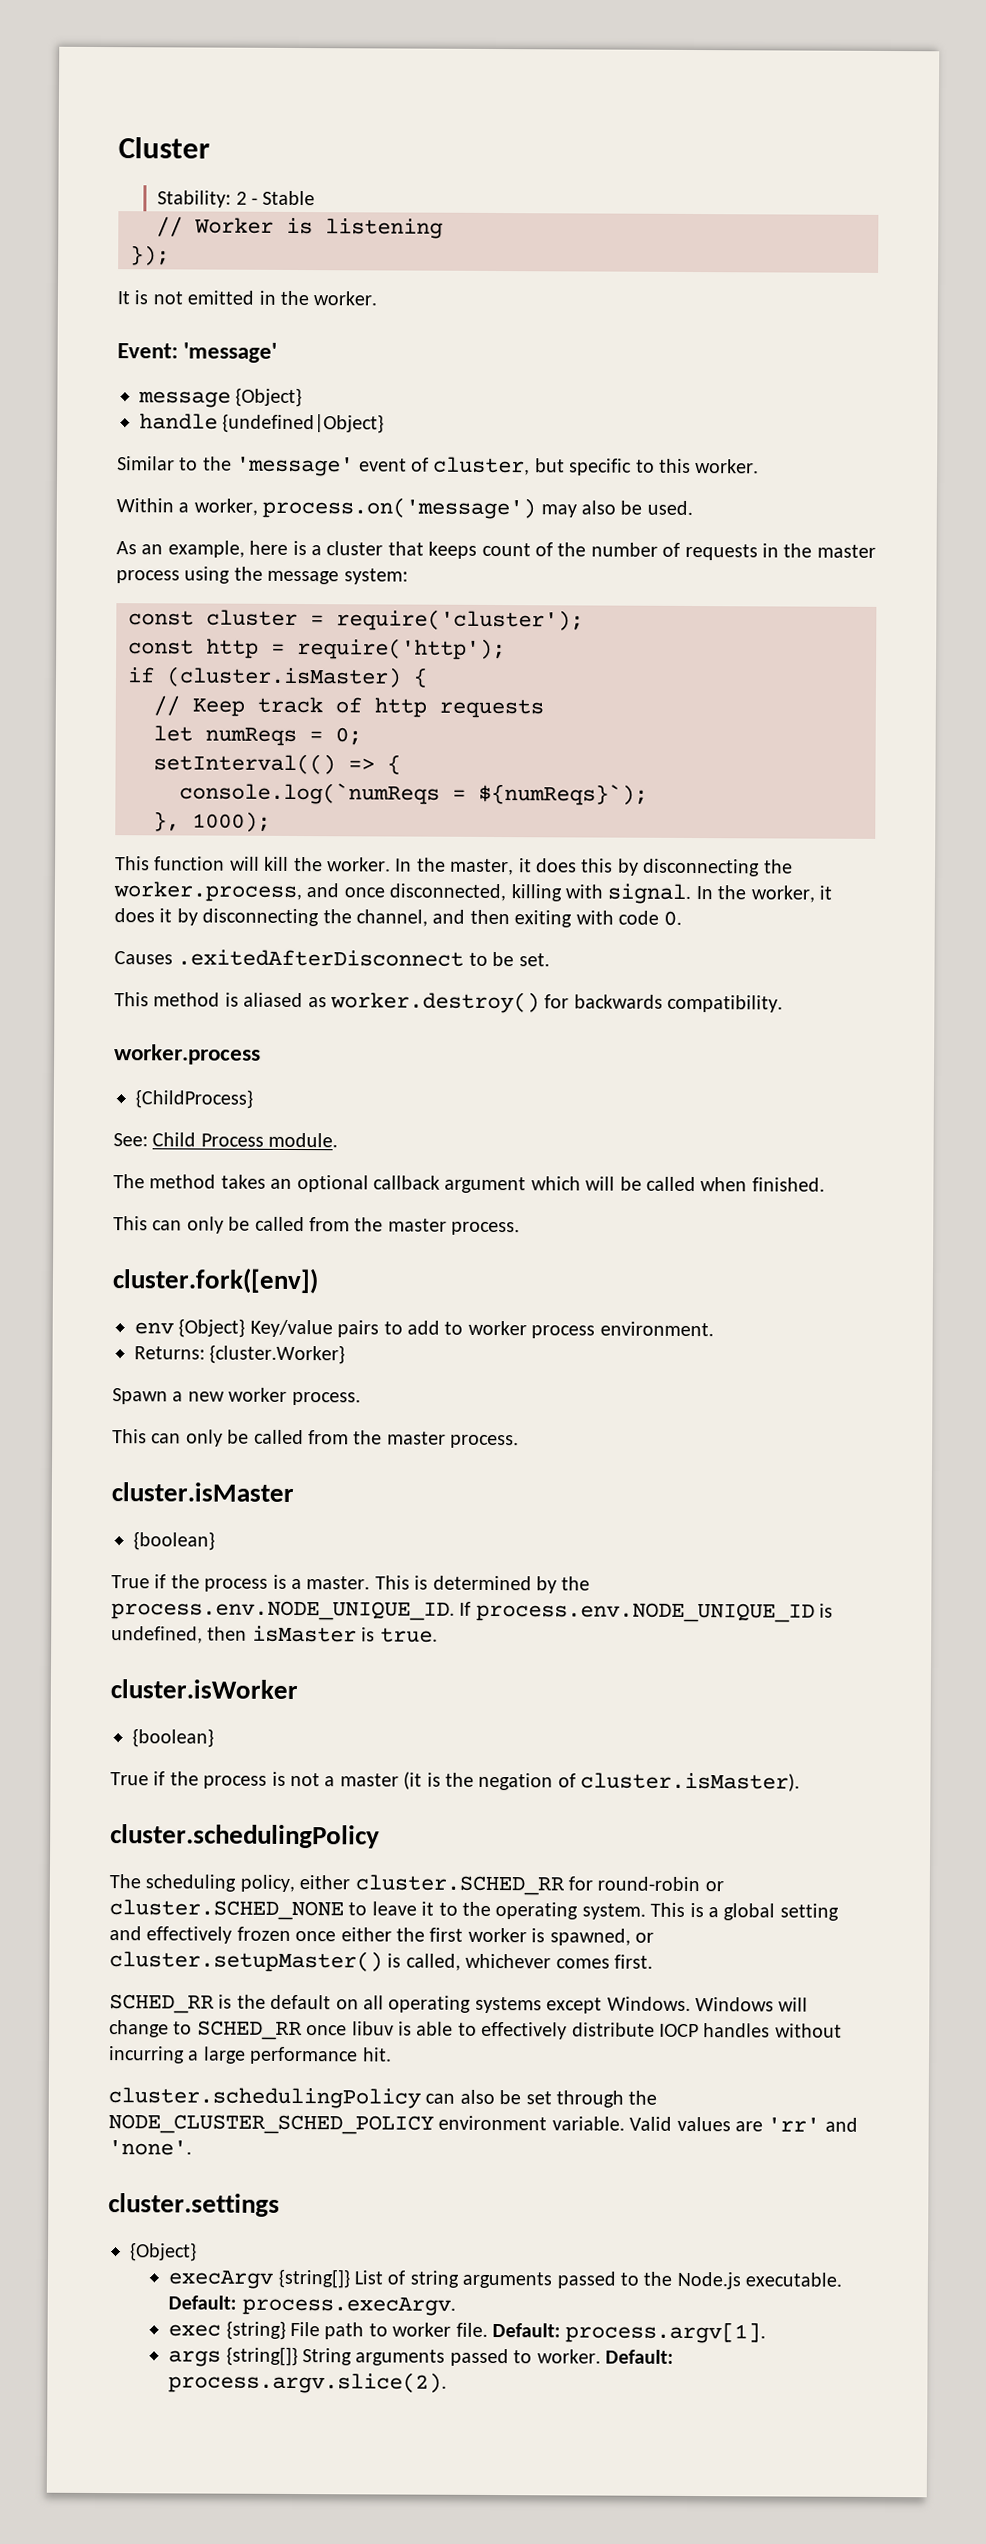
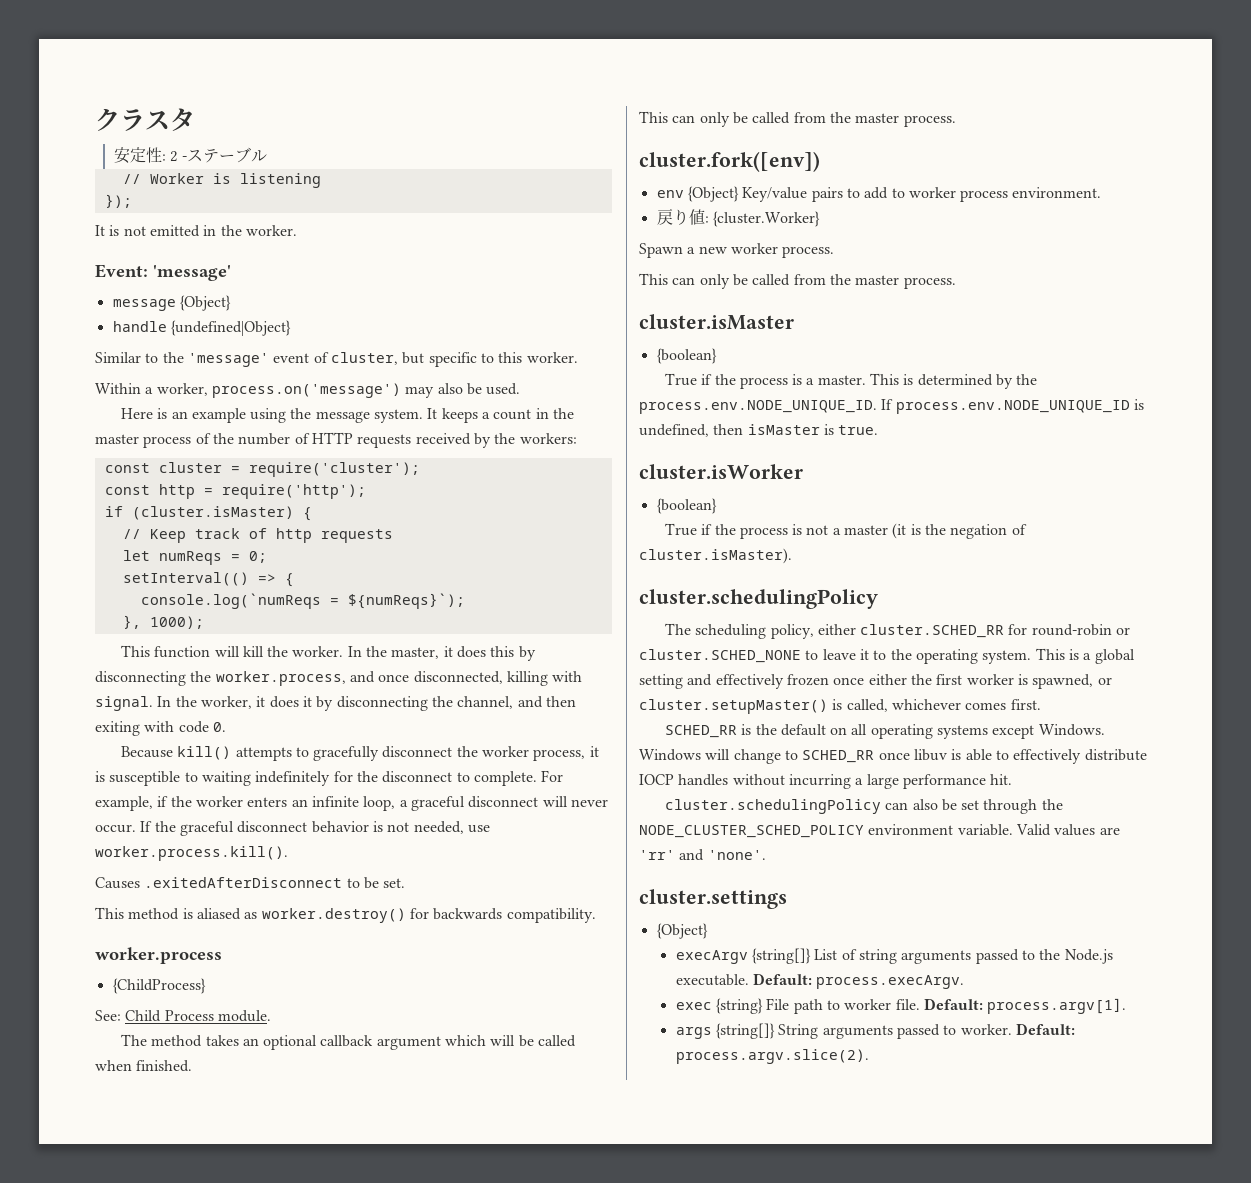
- Cluster
- Stability: 2 - Stable
+ クラスタ
+ 安定性: 2 -ステーブル
- As an example, here is a cluster that keeps count of the number of requests in the master process using the message system:
+ Here is an example using the message system. It keeps a count in the master process of the number of HTTP requests received by the workers:
+ Because kill() attempts to gracefully disconnect the worker process, it is susceptible to waiting indefinitely for the disconnect to complete. For example, if the worker enters an infinite loop, a graceful disconnect will never occur. If the graceful disconnect behavior is not needed, use worker.process.kill().
- Returns: {cluster.Worker}
+ 戻り値: {cluster.Worker}

